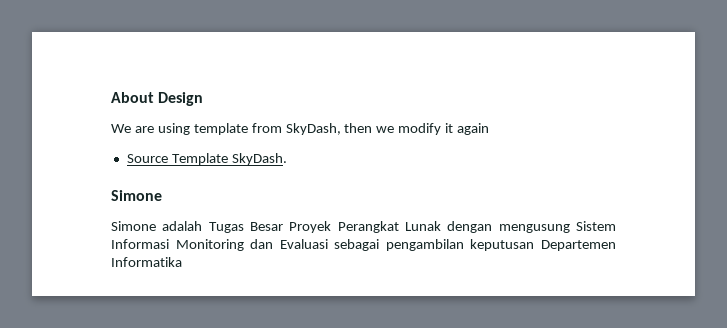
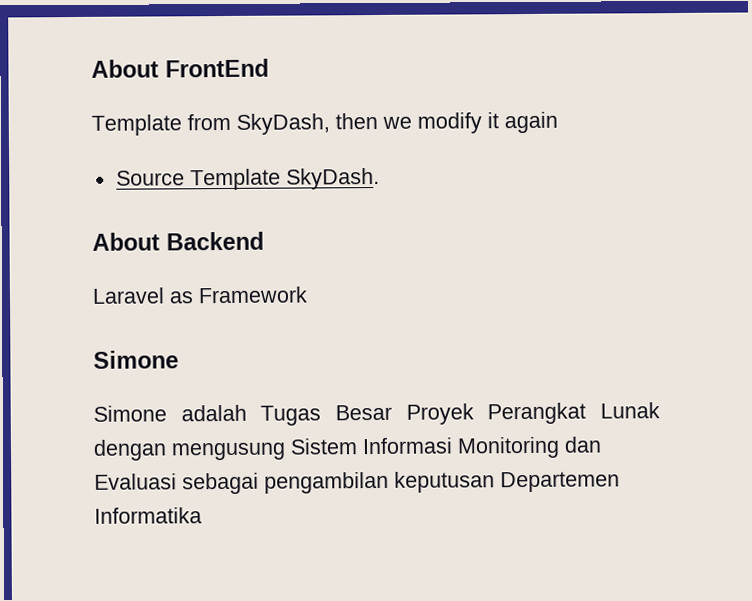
- About Design
- We are using template from SkyDash, then we modify it again
+ About FrontEnd
+ Template from SkyDash, then we modify it again
+ About Backend
+ Laravel as Framework

